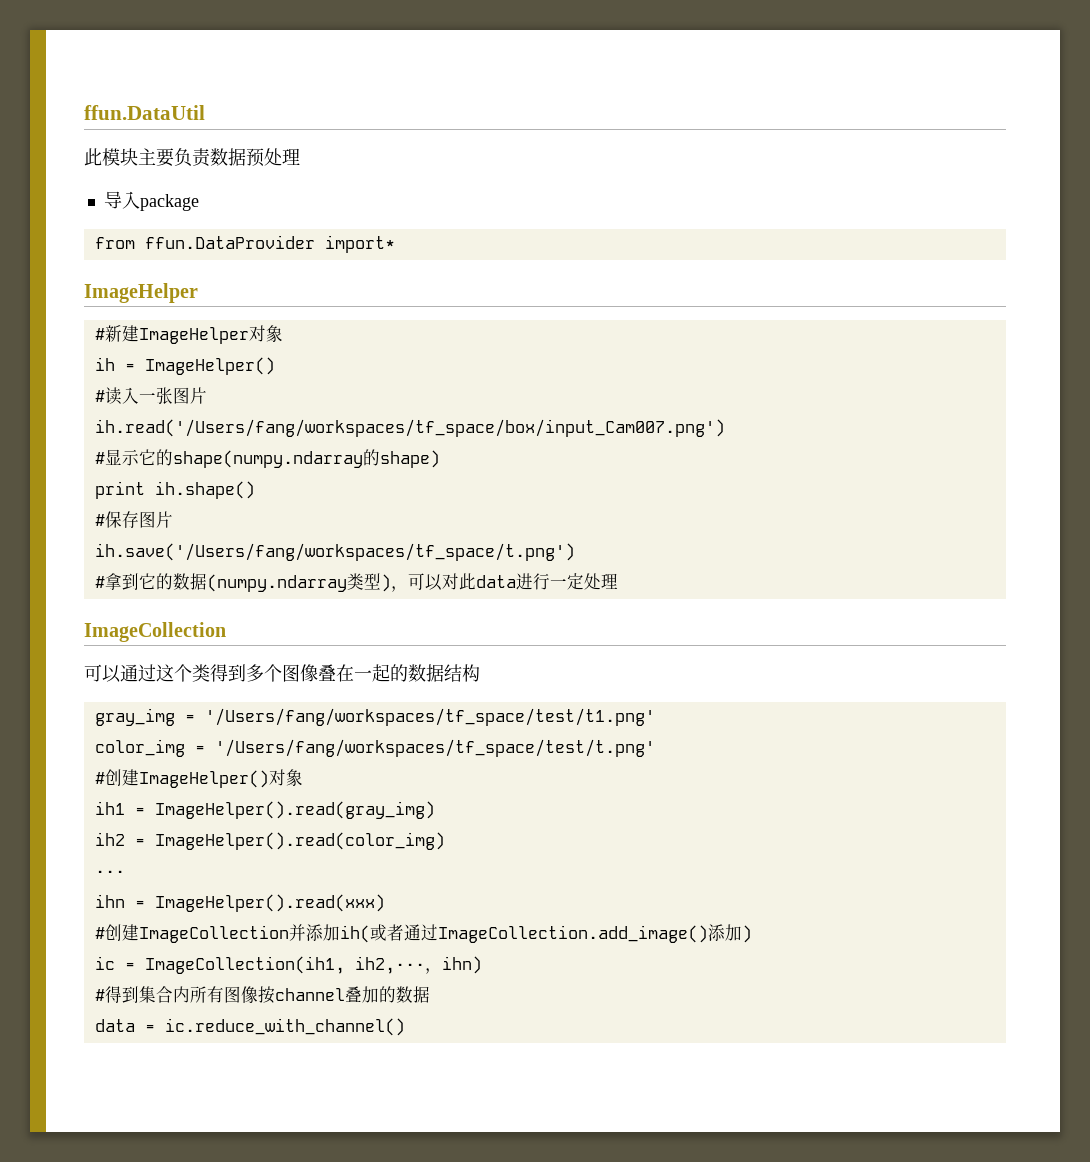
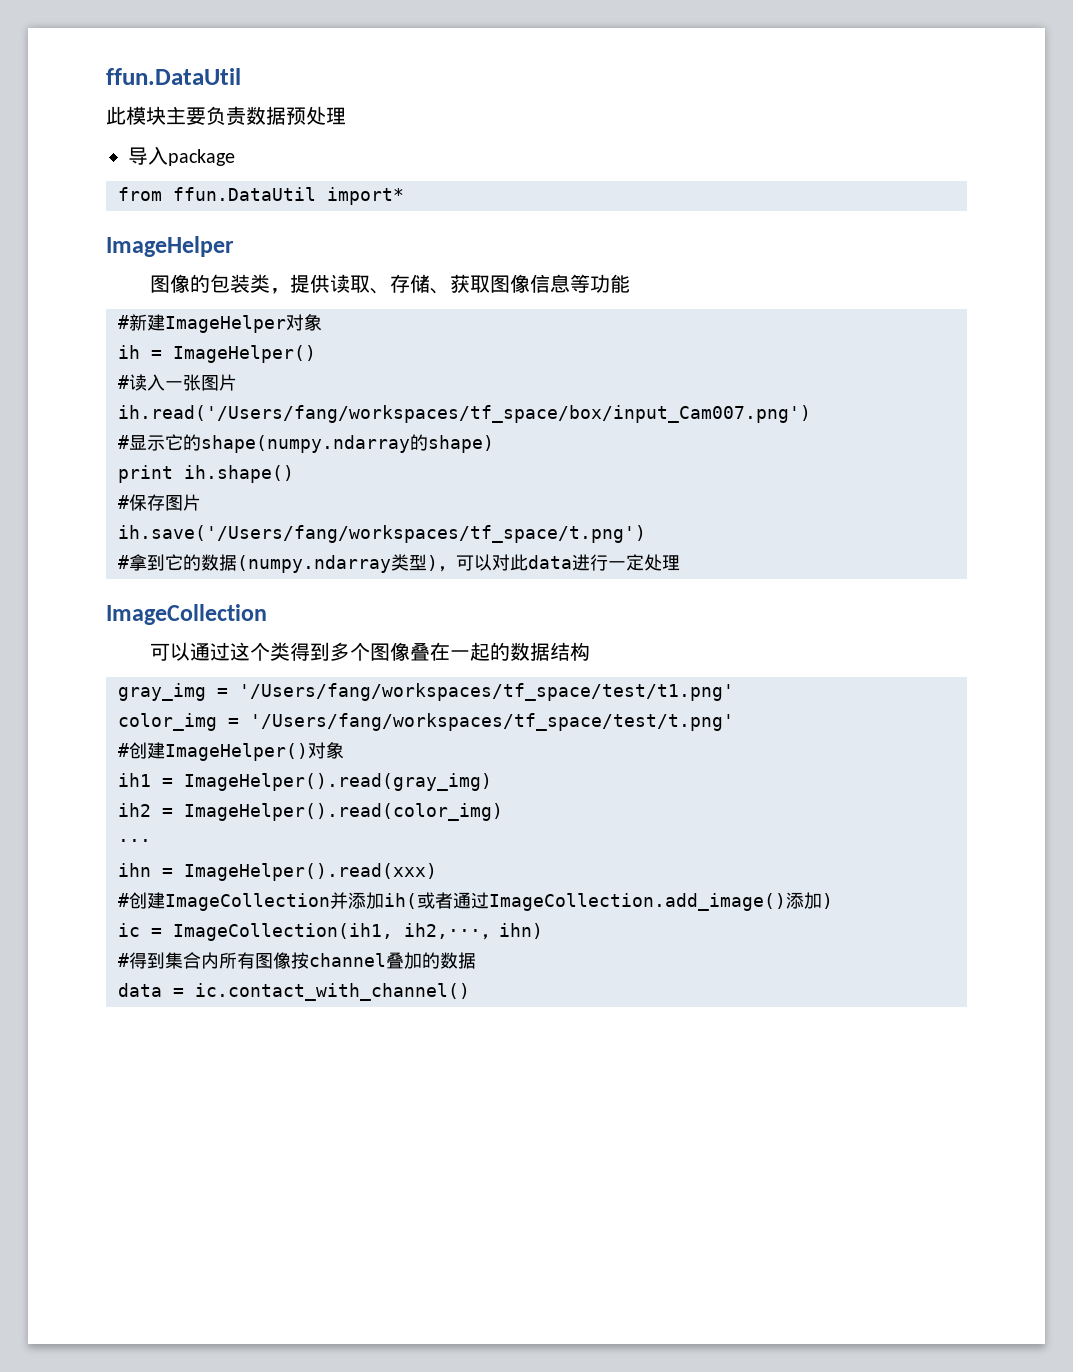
- from ffun.DataProvider import*
+ from ffun.DataUtil import*
+ 图像的包装类，提供读取、存储、获取图像信息等功能
- data = ic.reduce_with_channel()
+ data = ic.contact_with_channel()

